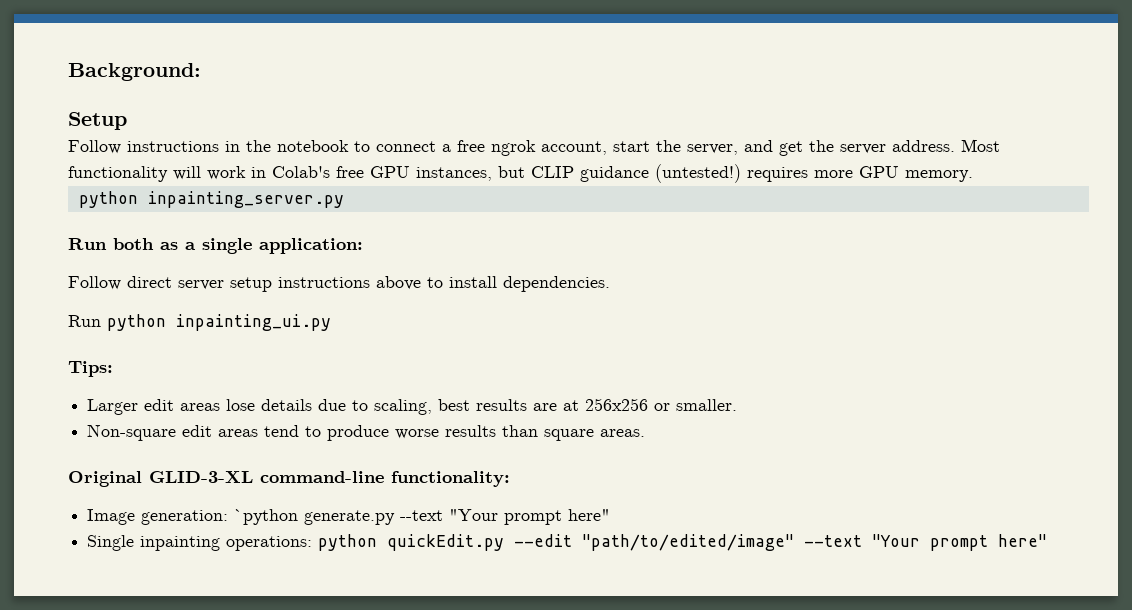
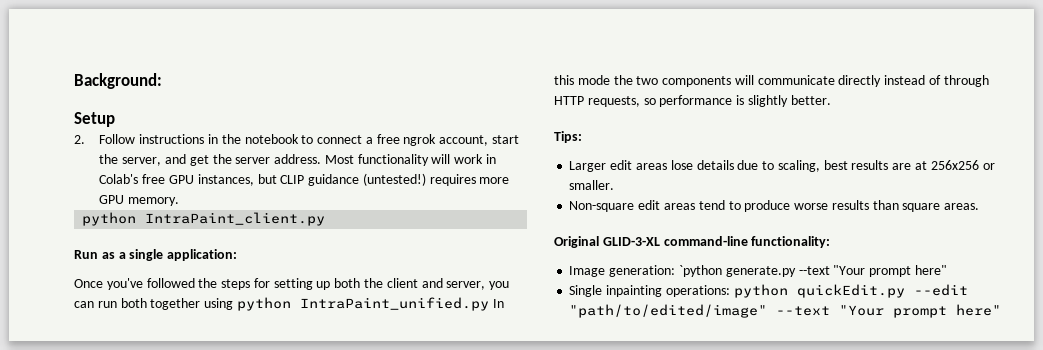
- Follow instructions in the notebook to connect a free ngrok account, start the server, and get the server address.
+ 2. Follow instructions in the notebook to connect a free ngrok account, start the server, and get the server address.
- python inpainting_server.py
- Run both as a single application:
+ python IntraPaint_client.py
+ Run as a single application:
- Follow direct server setup instructions above to install dependencies.
- Run python inpainting_ui.py
+ Once you've followed the steps for setting up both the client and server, you can run both together using python IntraPaint_unified.py In this mode the two components will communicate directly instead of through HTTP requests, so performance is slightly better.

